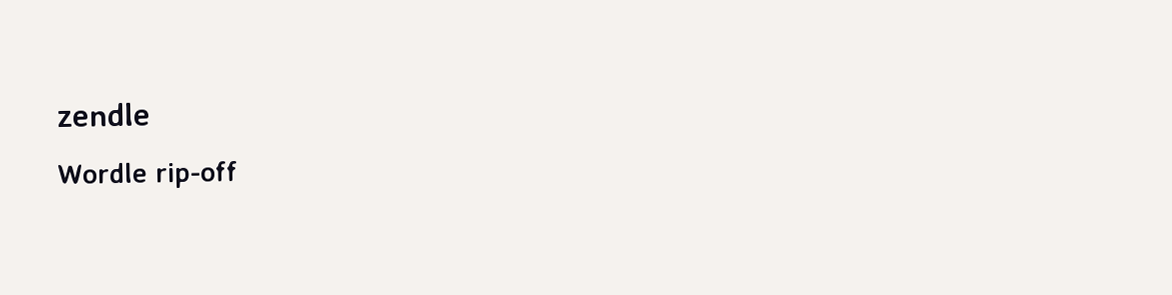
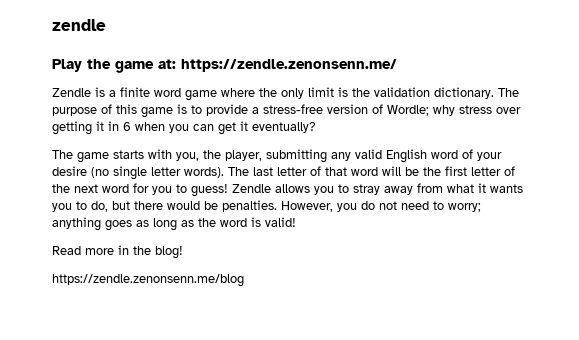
- Wordle rip-off
+ Play the game at: https://zendle.zenonsenn.me/
+ Zendle is a finite word game where the only limit is the validation dictionary. The purpose of this game is to provide a stress-free version of Wordle; why stress over getting it in 6 when you can get it eventually?
+ The game starts with you, the player, submitting any valid English word of your desire (no single letter words). The last letter of that word will be the first letter of the next word for you to guess! Zendle allows you to stray away from what it wants you to do, but there would be penalties. However, you do not need to worry; anything goes as long as the word is valid!
+ Read more in the blog!
+ https://zendle.zenonsenn.me/blog

